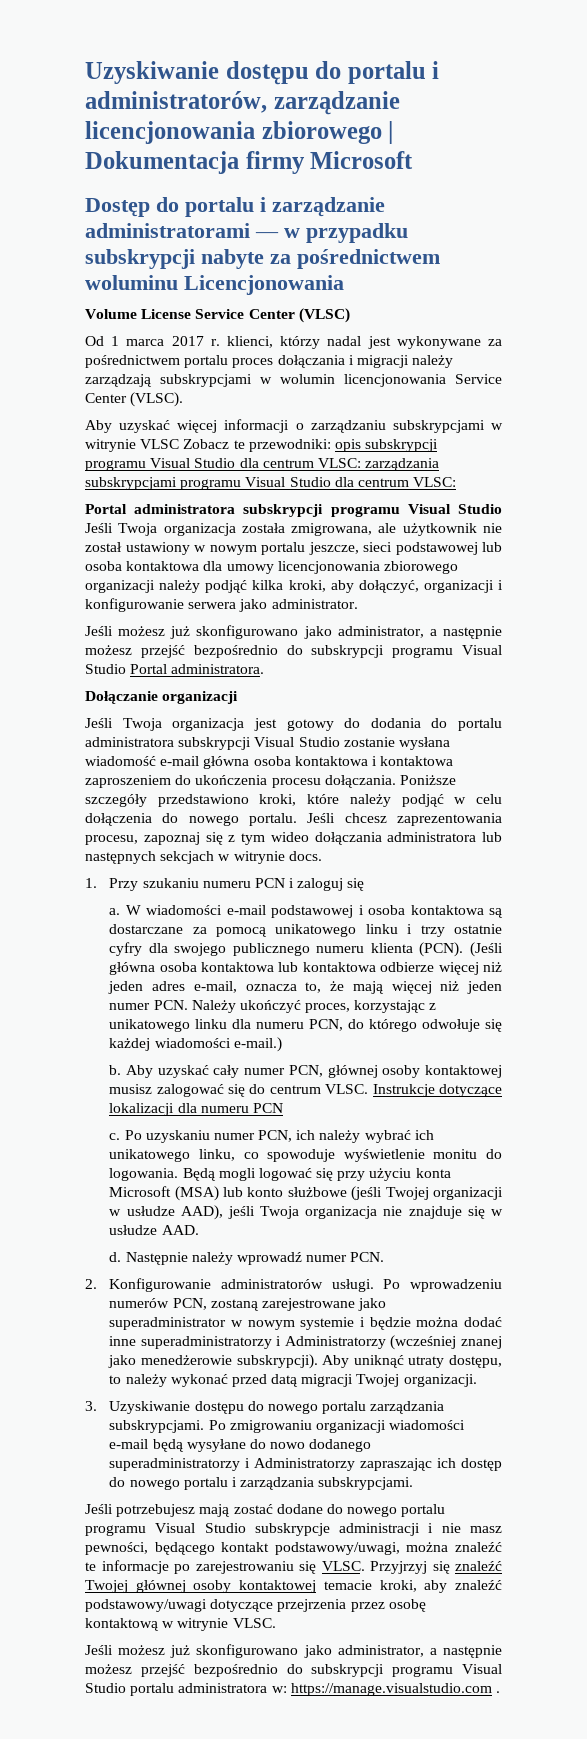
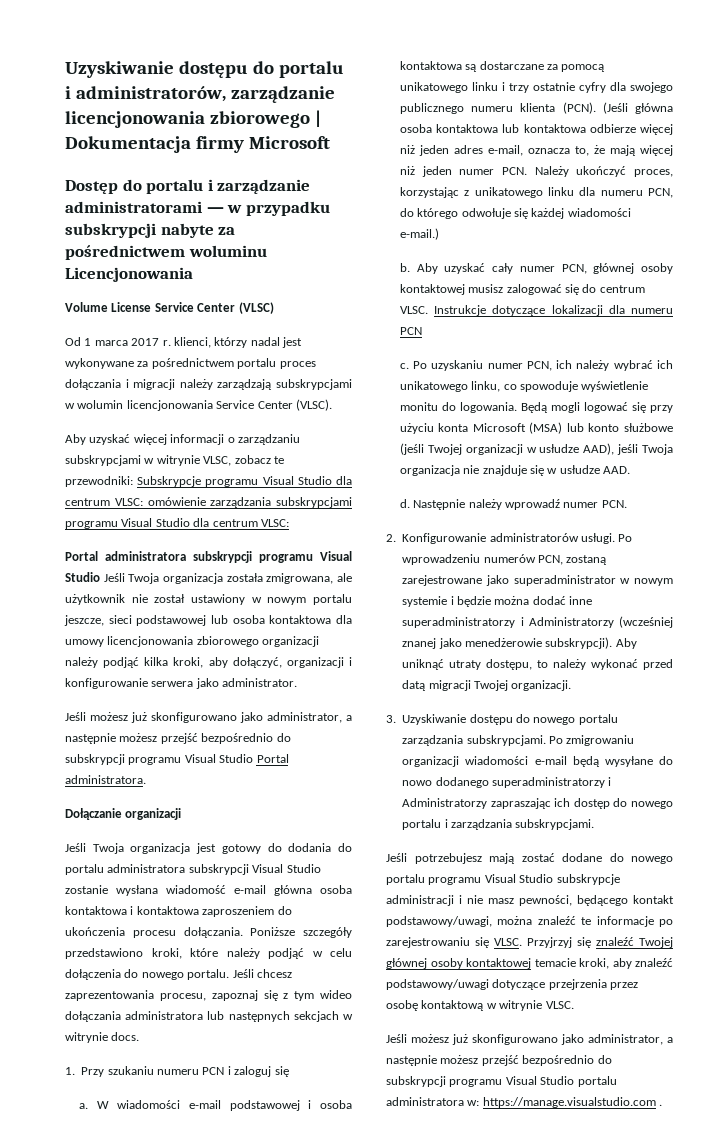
- Aby uzyskać więcej informacji o zarządzaniu subskrypcjami w witrynie VLSC Zobacz te przewodniki: opis subskrypcji programu Visual Studio dla centrum VLSC: zarządzania subskrypcjami programu Visual Studio dla centrum VLSC:
+ Aby uzyskać więcej informacji o zarządzaniu subskrypcjami w witrynie VLSC, zobacz te przewodniki: Subskrypcje programu Visual Studio dla centrum VLSC: omówienie zarządzania subskrypcjami programu Visual Studio dla centrum VLSC:

